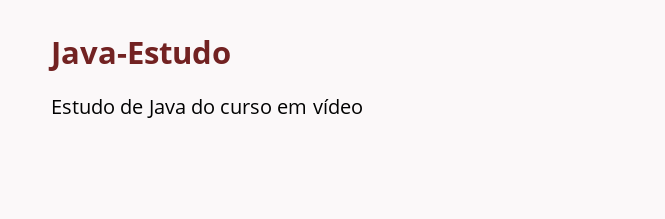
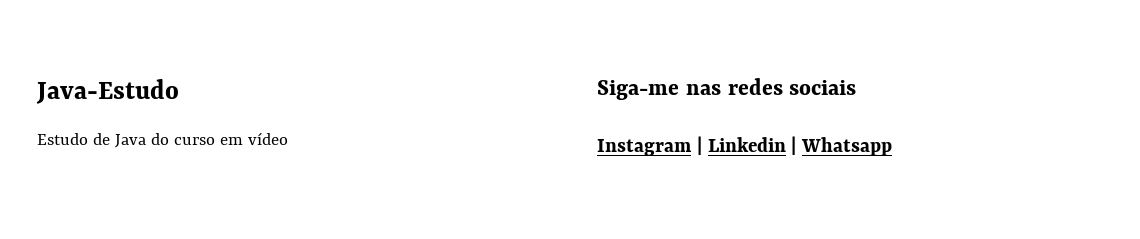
+ Siga-me nas redes sociais
+ Instagram | Linkedin | Whatsapp

